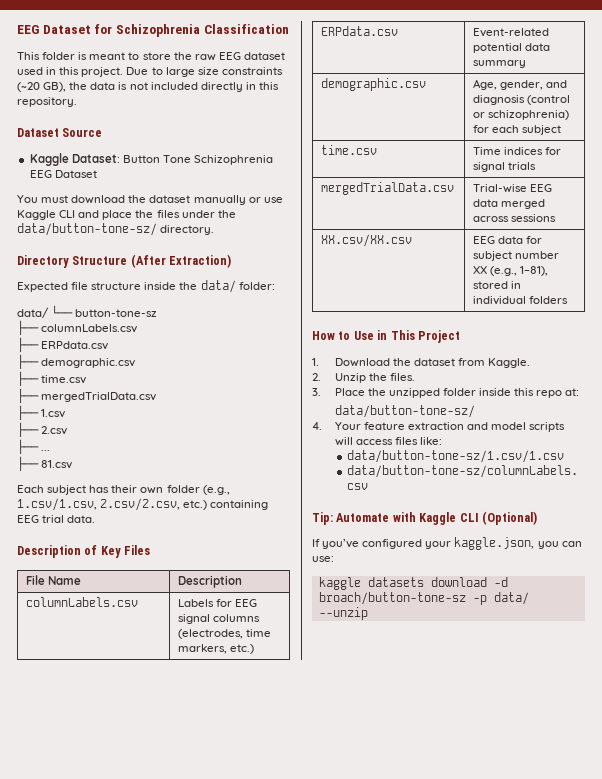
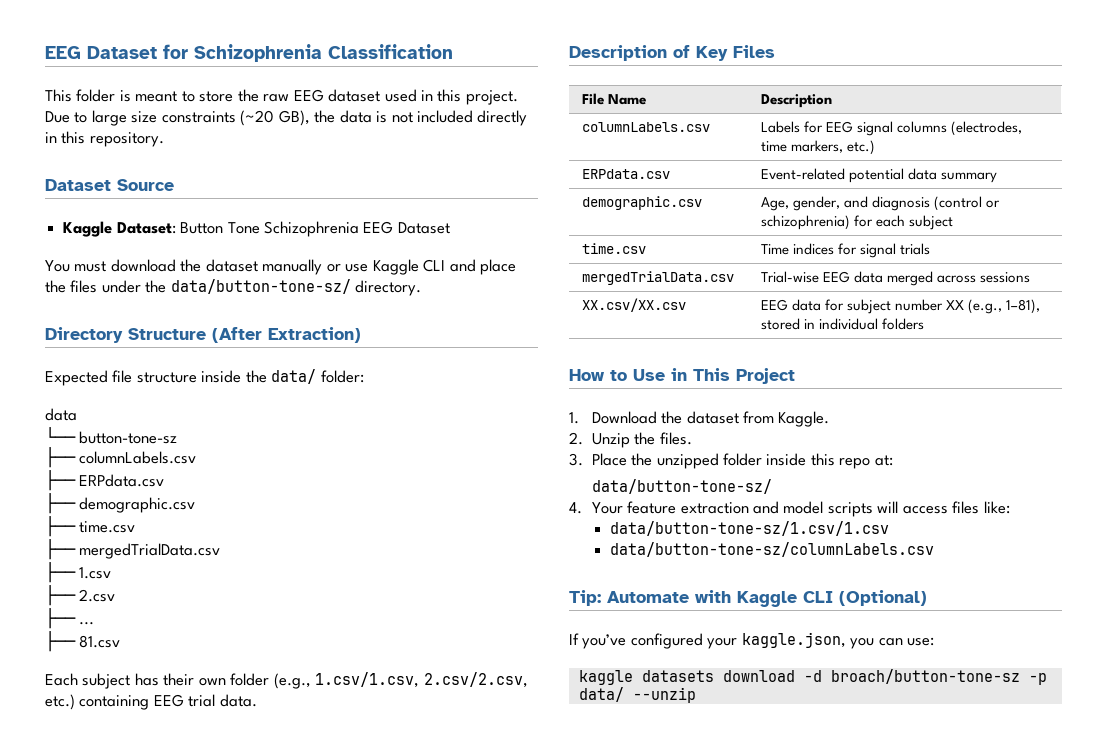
  Expected file structure inside the data/ folder:
- data/ └── button-tone-sz
+ data
+ └── button-tone-sz

